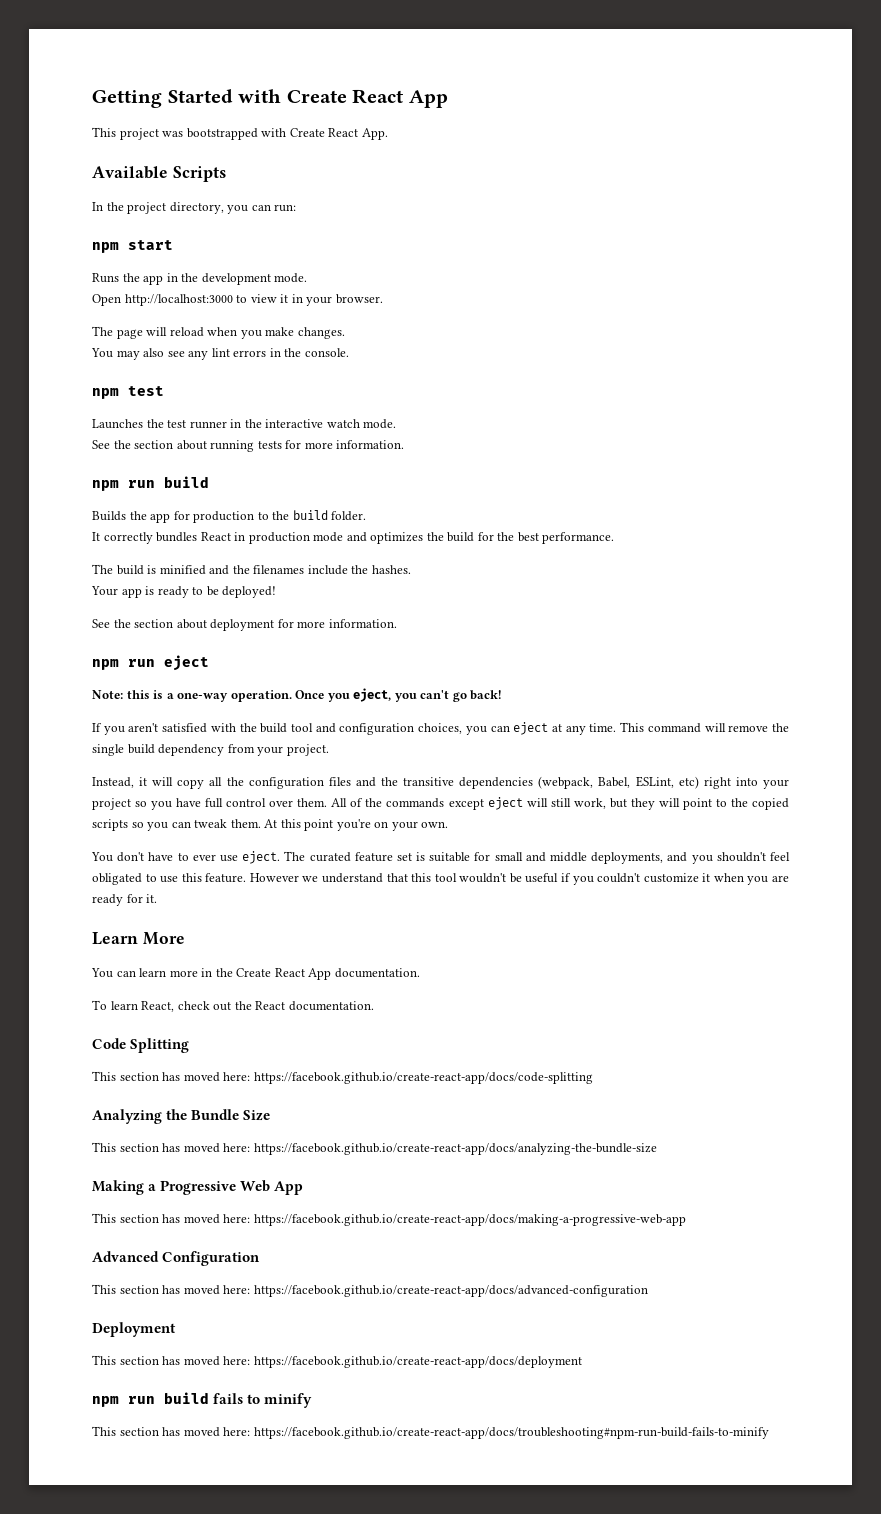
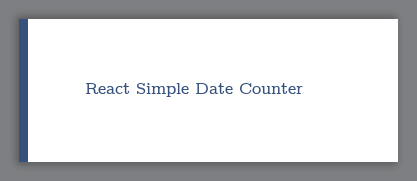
- Getting Started with Create React App
- This project was bootstrapped with Create React App.
- Available Scripts
- In the project directory, you can run:
- npm start
- Runs the app in the development mode.
- Open http://localhost:3000 to view it in your browser.
- The page will reload when you make changes.
- You may also see any lint errors in the console.
- npm test
- Launches the test runner in the interactive watch mode.
- See the section about running tests for more information.
- npm run build
- Builds the app for production to the build folder.
- It correctly bundles React in production mode and optimizes the build for the best performance.
- The build is minified and the filenames include the hashes.
- Your app is ready to be deployed!
- See the section about deployment for more information.
- npm run eject
- Note: this is a one-way operation. Once you eject, you can't go back!
- If you aren't satisfied with the build tool and configuration choices, you can eject at any time. This command will remove the single build dependency from your project.
- Instead, it will copy all the configuration files and the transitive dependencies (webpack, Babel, ESLint, etc) right into your project so you have full control over them. All of the commands except eject will still work, but they will point to the copied scripts so you can tweak them. At this point you're on your own.
- You don't have to ever use eject. The curated feature set is suitable for small and middle deployments, and you shouldn't feel obligated to use this feature. However we understand that this tool wouldn't be useful if you couldn't customize it when you are ready for it.
- Learn More
- You can learn more in the Create React App documentation.
- To learn React, check out the React documentation.
- Code Splitting
- This section has moved here: https://facebook.github.io/create-react-app/docs/code-splitting
- Analyzing the Bundle Size
- This section has moved here: https://facebook.github.io/create-react-app/docs/analyzing-the-bundle-size
- Making a Progressive Web App
- This section has moved here: https://facebook.github.io/create-react-app/docs/making-a-progressive-web-app
- Advanced Configuration
- This section has moved here: https://facebook.github.io/create-react-app/docs/advanced-configuration
- Deployment
- This section has moved here: https://facebook.github.io/create-react-app/docs/deployment
- npm run build fails to minify
- This section has moved here: https://facebook.github.io/create-react-app/docs/troubleshooting#npm-run-build-fails-to-minify
+ React Simple Date Counter

